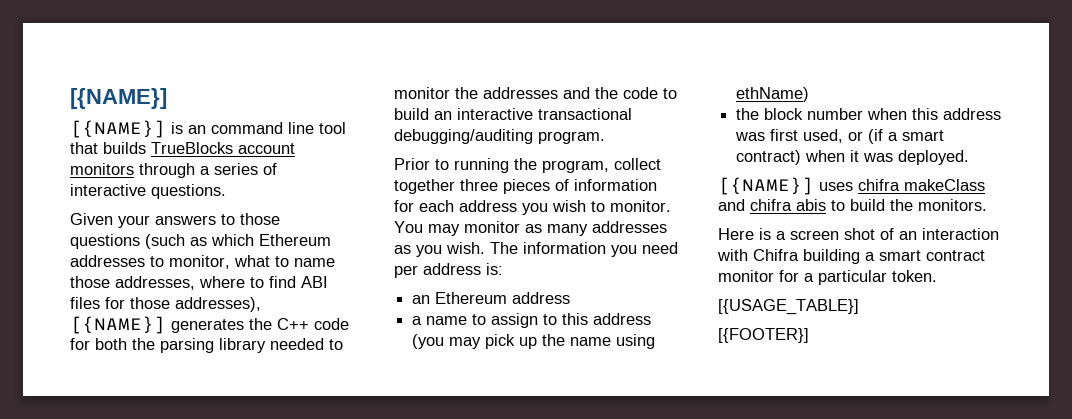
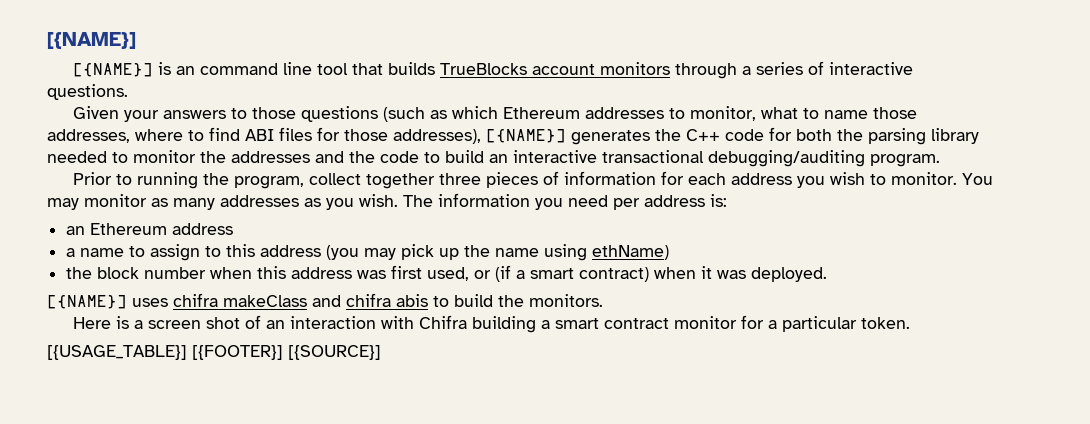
- [{USAGE_TABLE}]
- [{FOOTER}]
+ [{USAGE_TABLE}] [{FOOTER}] [{SOURCE}]

